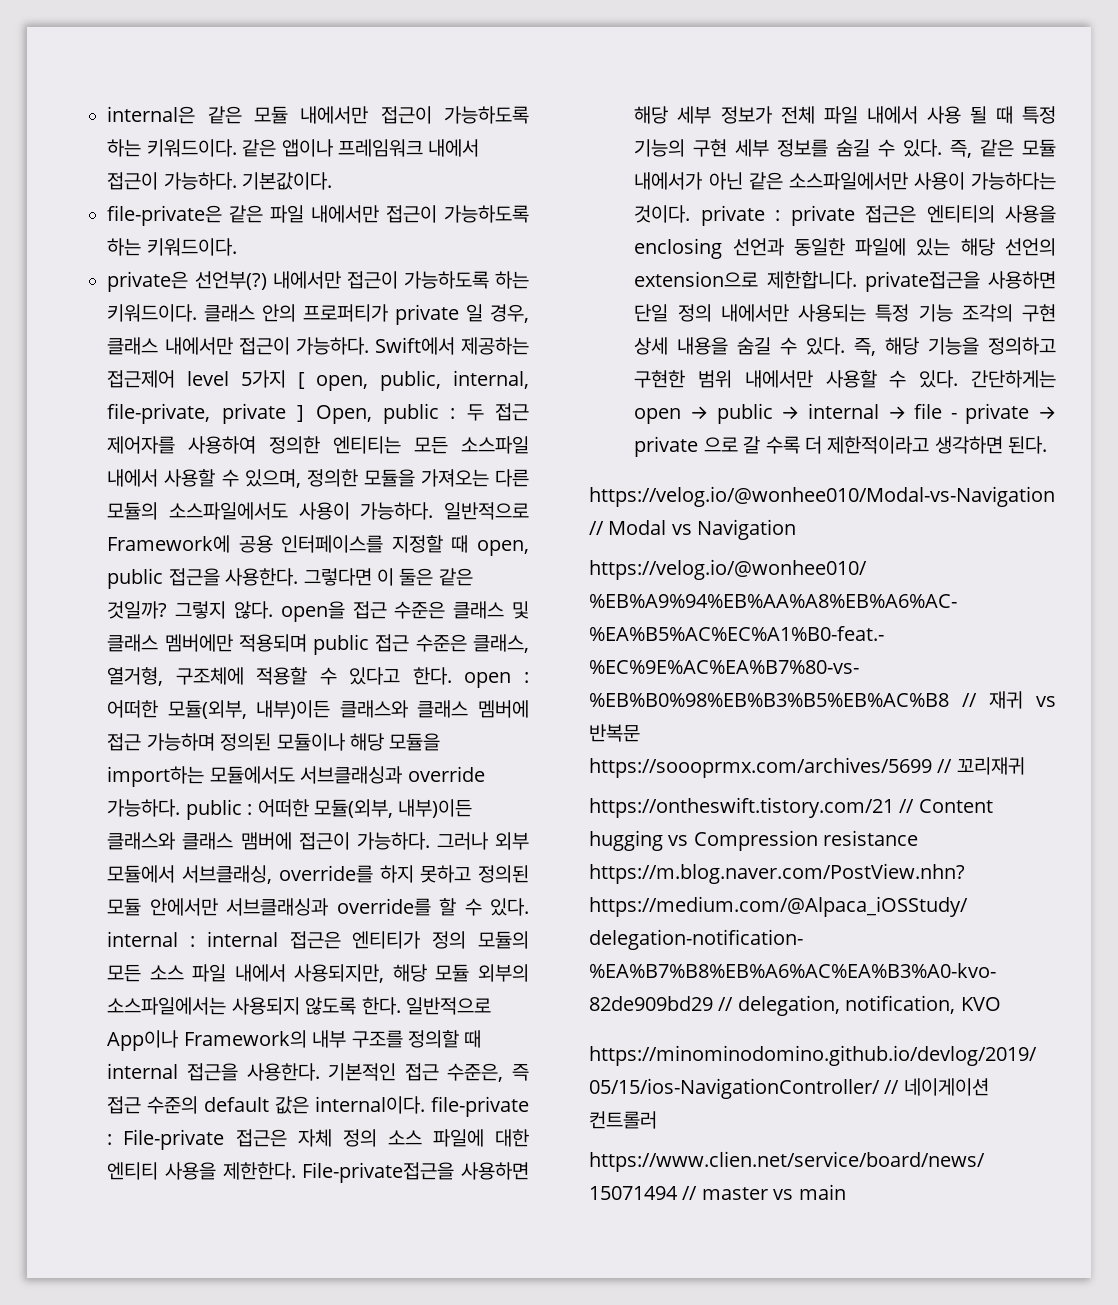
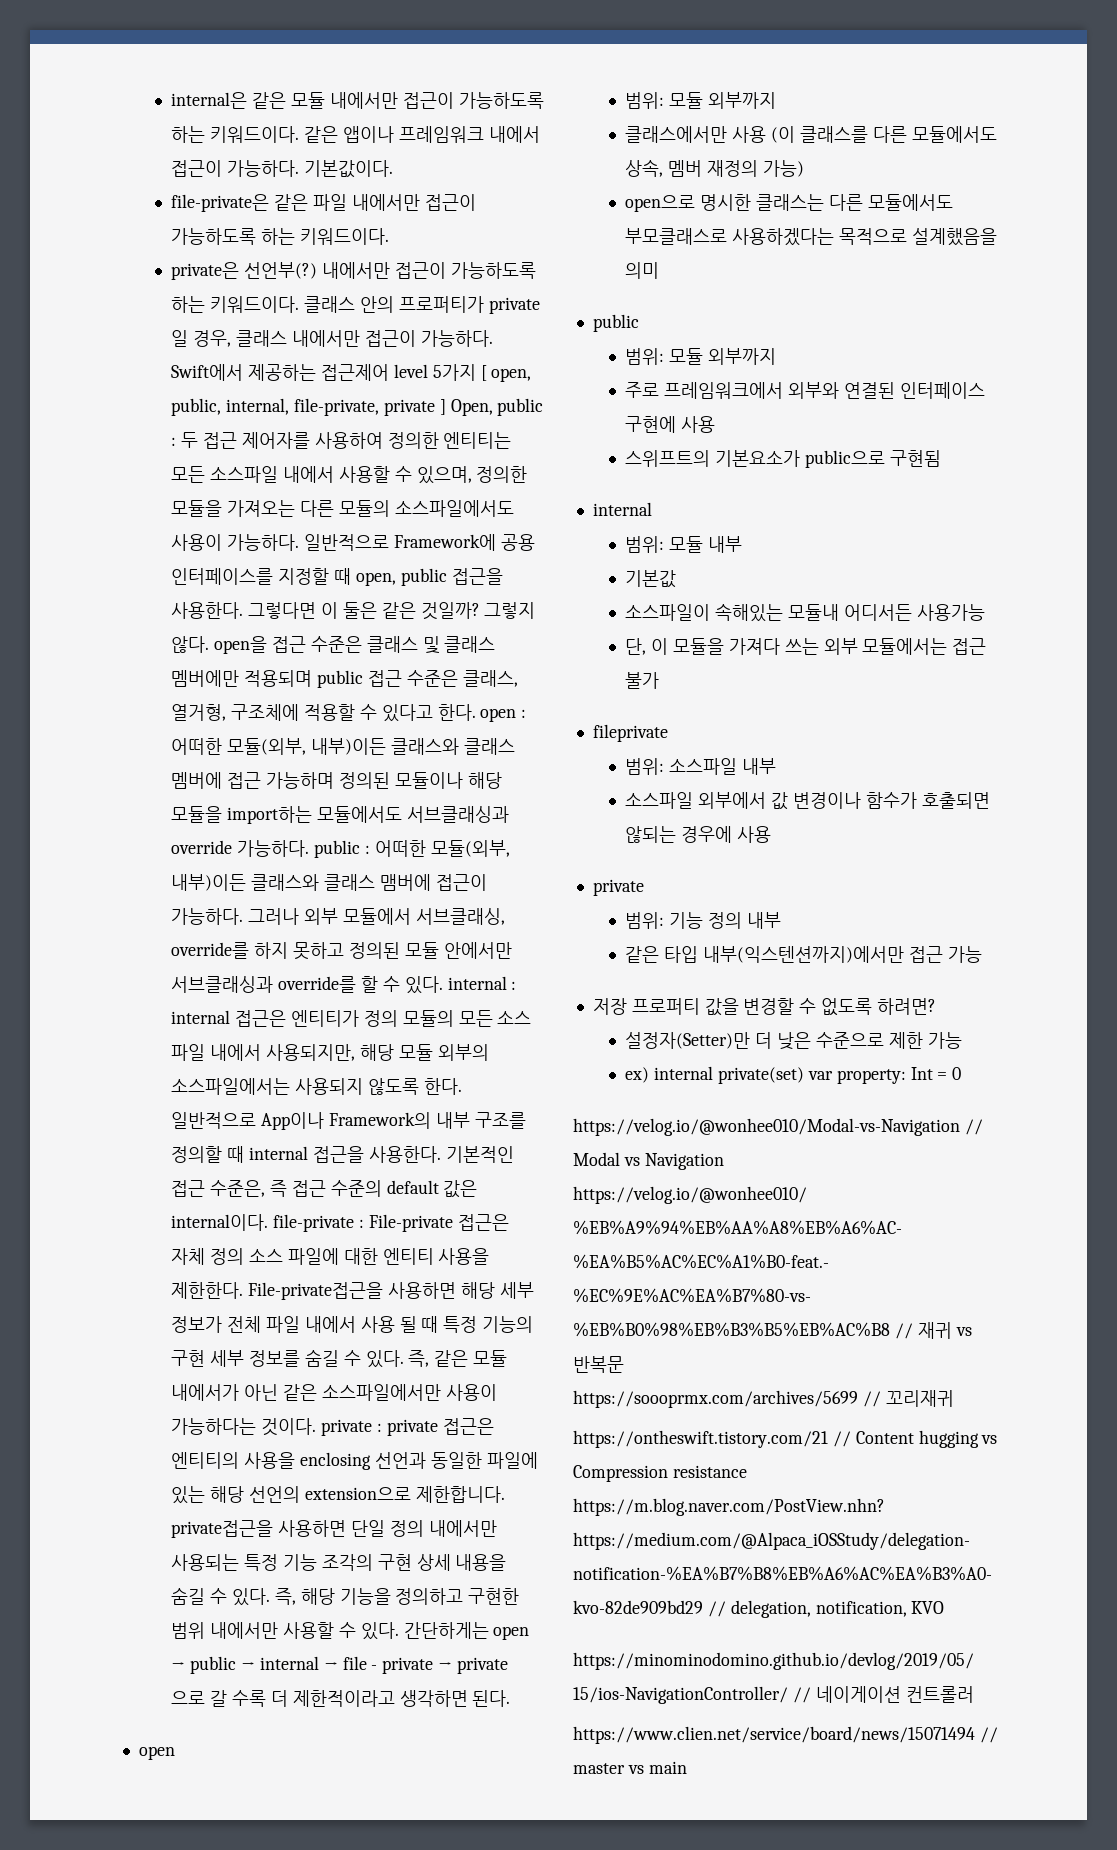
  간단하게는 open → public → internal → file - private → private 으로 갈 수록 더 제한적이라고 생각하면 된다.
+ open
+ 범위: 모듈 외부까지
+ 클래스에서만 사용 (이 클래스를 다른 모듈에서도 상속, 멤버 재정의 가능)
+ open으로 명시한 클래스는 다른 모듈에서도 부모클래스로 사용하겠다는 목적으로 설계했음을 의미
+ public
+ 범위: 모듈 외부까지
+ 주로 프레임워크에서 외부와 연결된 인터페이스 구현에 사용
+ 스위프트의 기본요소가 public으로 구현됨
+ internal
+ 범위: 모듈 내부
+ 기본값
+ 소스파일이 속해있는 모듈내 어디서든 사용가능
+ 단, 이 모듈을 가져다 쓰는 외부 모듈에서는 접근 불가
+ fileprivate
+ 범위: 소스파일 내부
+ 소스파일 외부에서 값 변경이나 함수가 호출되면 않되는 경우에 사용
+ private
+ 범위: 기능 정의 내부
+ 같은 타입 내부(익스텐션까지)에서만 접근 가능
+ 저장 프로퍼티 값을 변경할 수 없도록 하려면?
+ 설정자(Setter)만 더 낮은 수준으로 제한 가능
+ ex) internal private(set) var property: Int = 0

